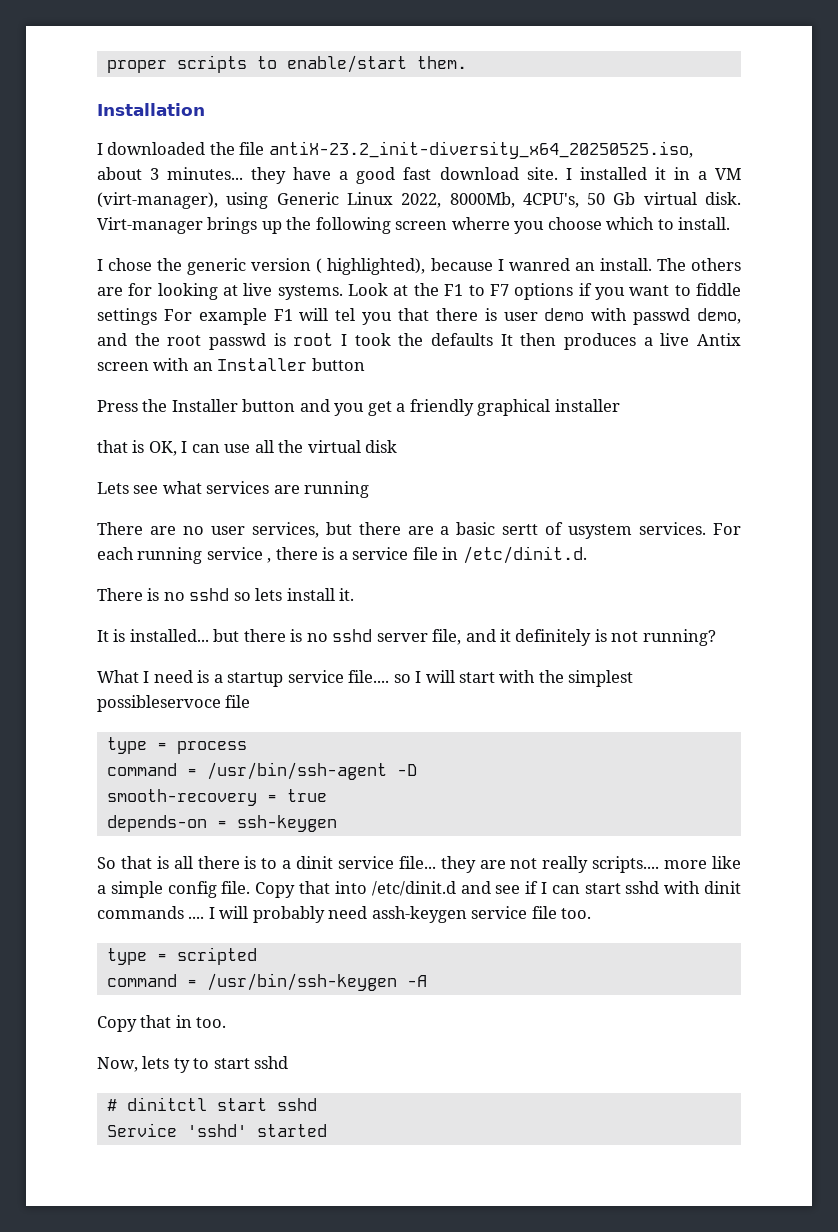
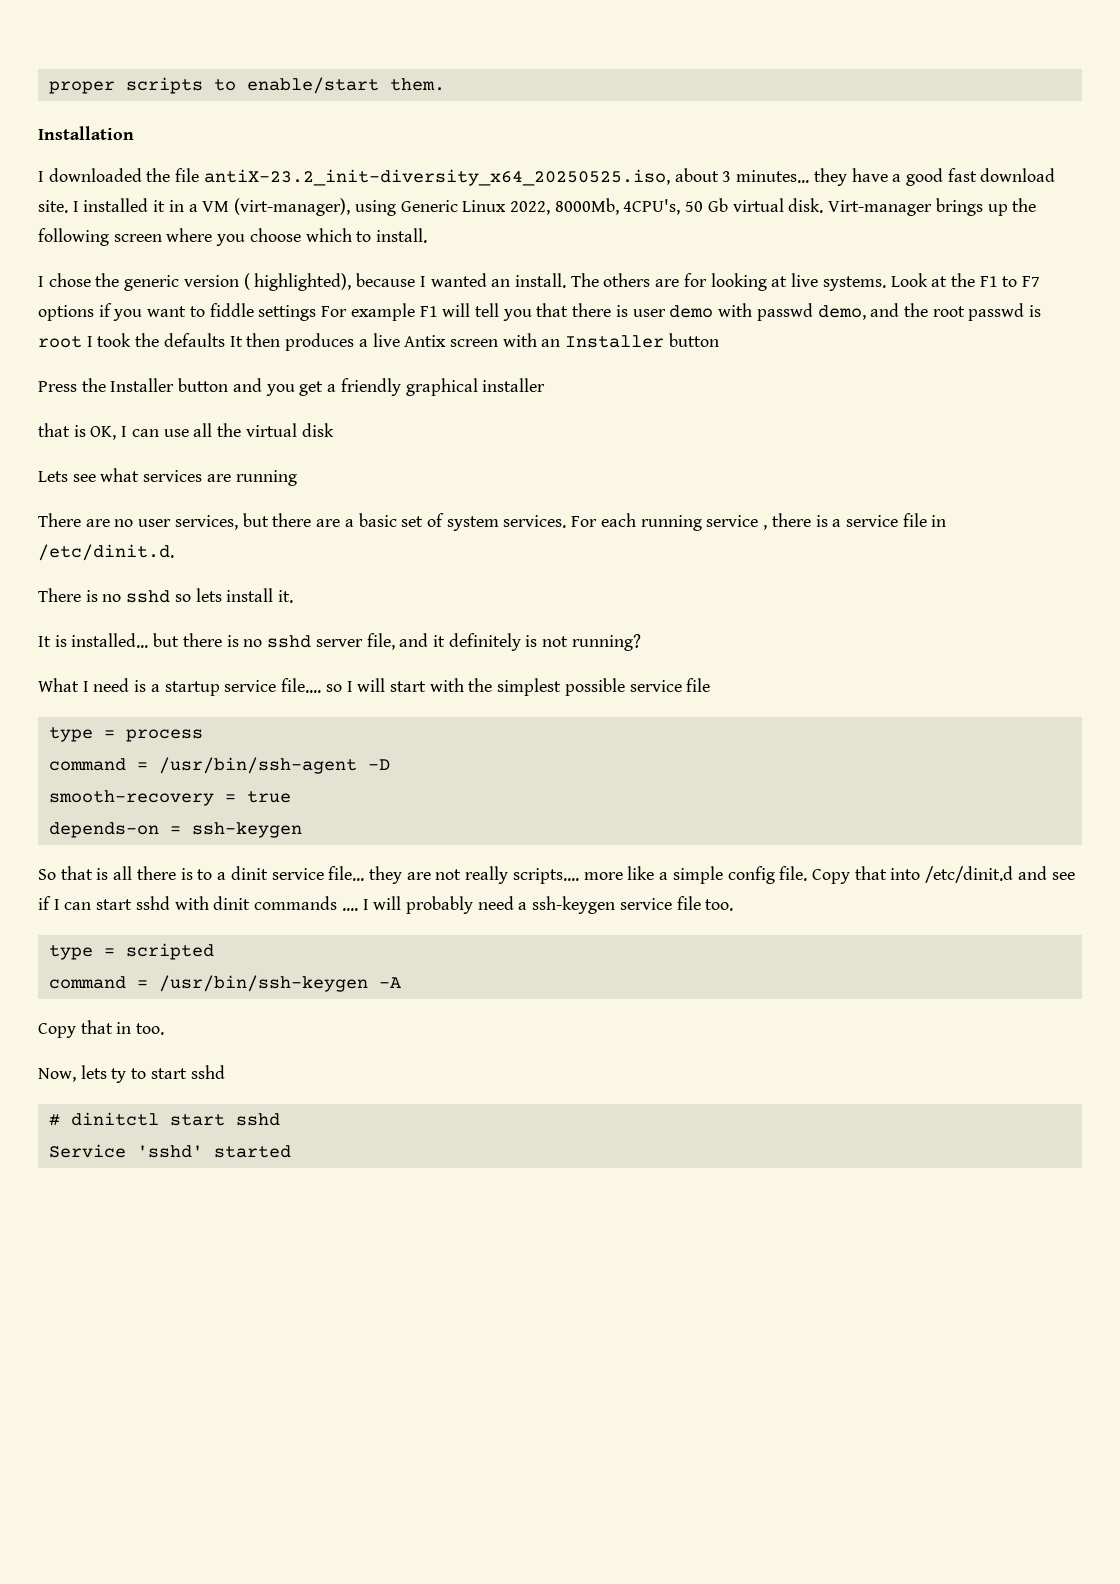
- Virt-manager brings up the following screen wherre you choose which to install.
+ Virt-manager brings up the following screen where you choose which to install.
- I chose the generic version ( highlighted), because I wanred an install.
+ I chose the generic version ( highlighted), because I wanted an install.
- Look at the F1 to F7 options if you want to fiddle settings For example F1 will tel you that there is user demo with passwd demo, and the root passwd is root I took the defaults It then produces a live Antix screen with an Installer button
+ Look at the F1 to F7 options if you want to fiddle settings For example F1 will tell you that there is user demo with passwd demo, and the root passwd is root I took the defaults It then produces a live Antix screen with an Installer button
- There are no user services, but there are a basic sertt of usystem services.
+ There are no user services, but there are a basic set of system services.
- What I need is a startup service file.... so I will start with the simplest possibleservoce file
+ What I need is a startup service file.... so I will start with the simplest possible service file
- I will probably need assh-keygen service file too.
+ I will probably need a ssh-keygen service file too.

